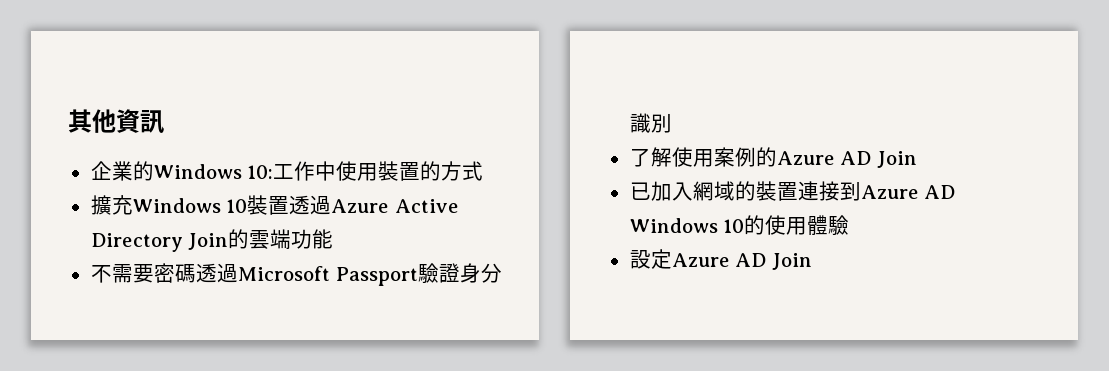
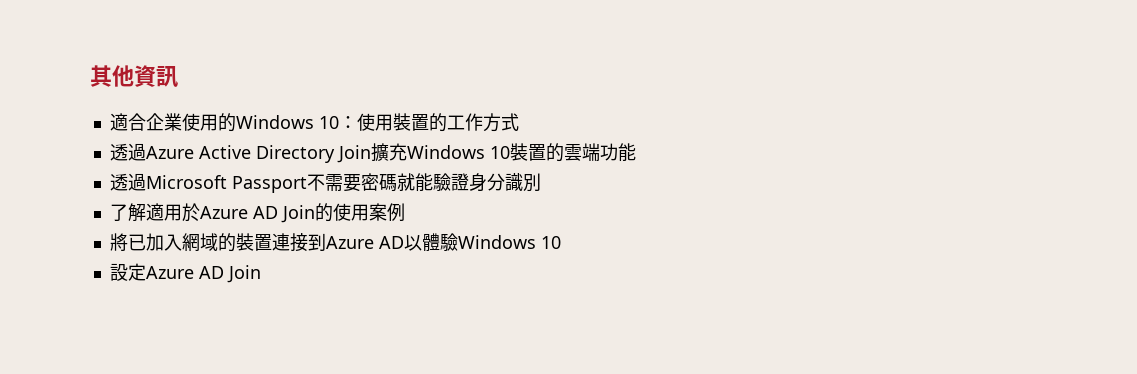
- 企業的Windows 10:工作中使用裝置的方式
+ 適合企業使用的Windows 10：使用裝置的工作方式
- 擴充Windows 10裝置透過Azure Active Directory Join的雲端功能
- 不需要密碼透過Microsoft Passport驗證身分識別
+ 透過Azure Active Directory Join擴充Windows 10裝置的雲端功能
+ 透過Microsoft Passport不需要密碼就能驗證身分識別
- 了解使用案例的Azure AD Join
- 已加入網域的裝置連接到Azure AD Windows 10的使用體驗
+ 了解適用於Azure AD Join的使用案例
+ 將已加入網域的裝置連接到Azure AD以體驗Windows 10

